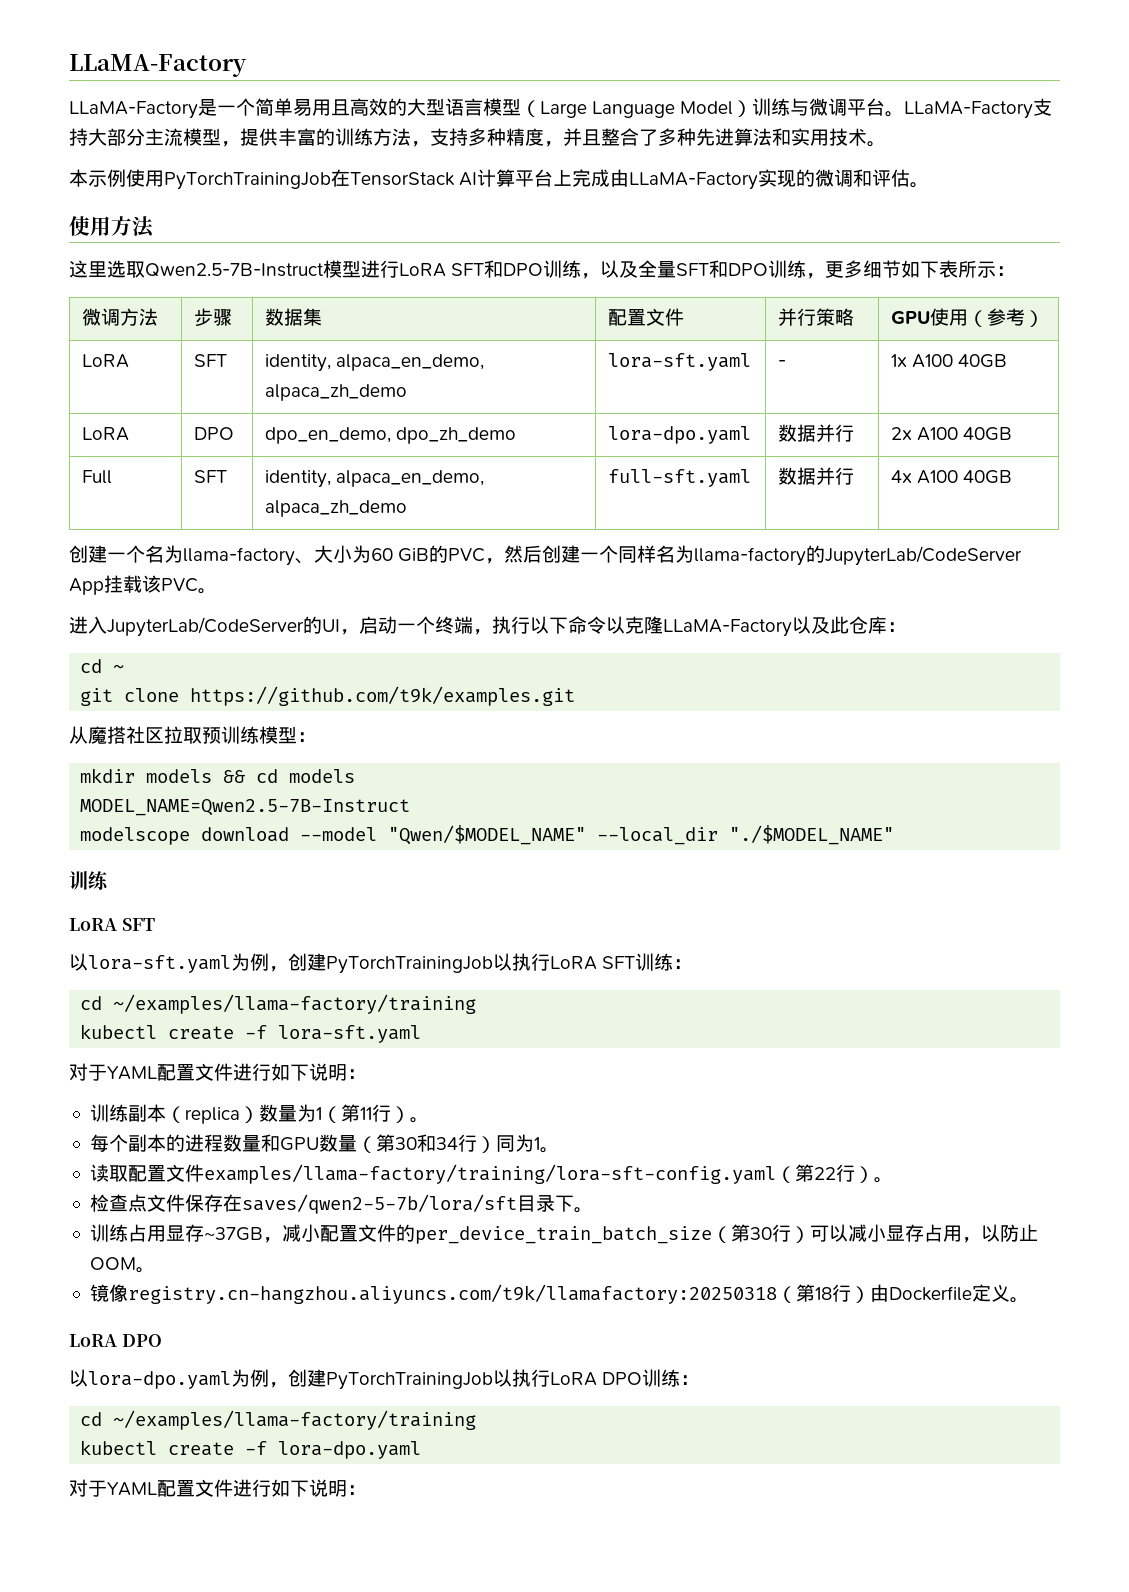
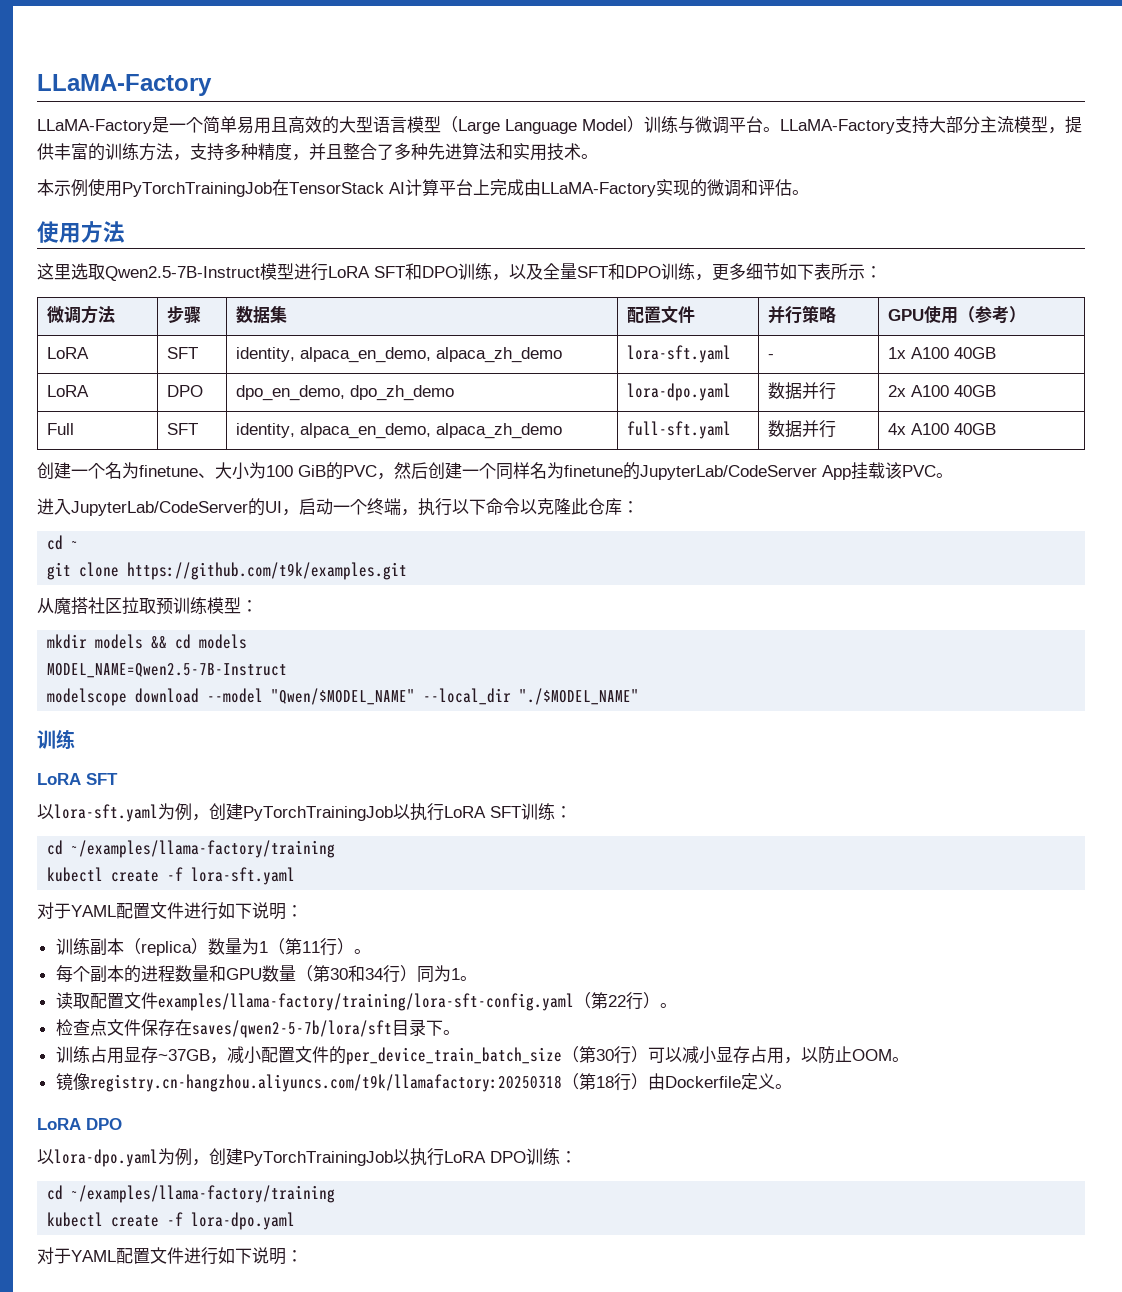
- 创建一个名为llama-factory、大小为60 GiB的PVC，然后创建一个同样名为llama-factory的JupyterLab/CodeServer App挂载该PVC。
+ 创建一个名为finetune、大小为100 GiB的PVC，然后创建一个同样名为finetune的JupyterLab/CodeServer App挂载该PVC。
- 进入JupyterLab/CodeServer的UI，启动一个终端，执行以下命令以克隆LLaMA-Factory以及此仓库：
+ 进入JupyterLab/CodeServer的UI，启动一个终端，执行以下命令以克隆此仓库：

